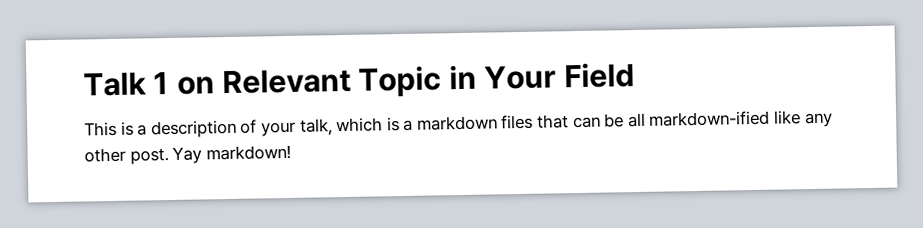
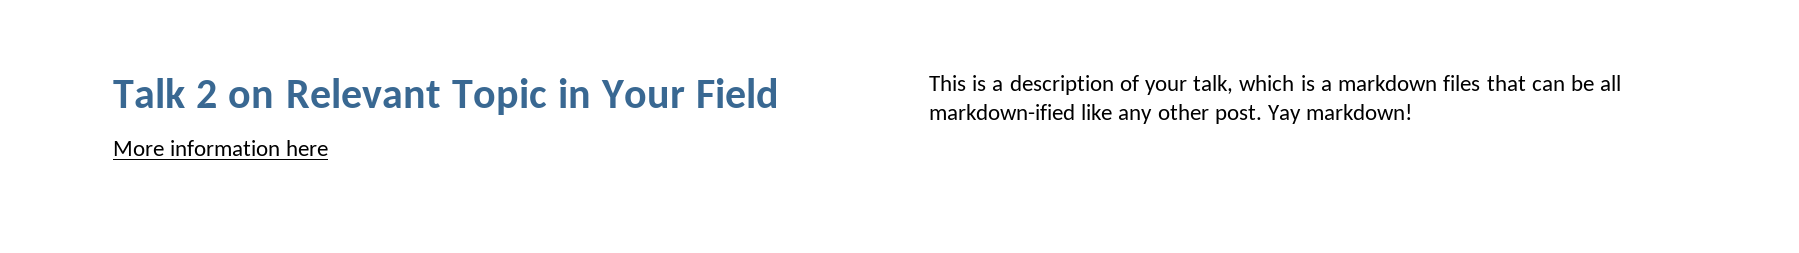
- Talk 1 on Relevant Topic in Your Field
+ Talk 2 on Relevant Topic in Your Field
+ More information here

